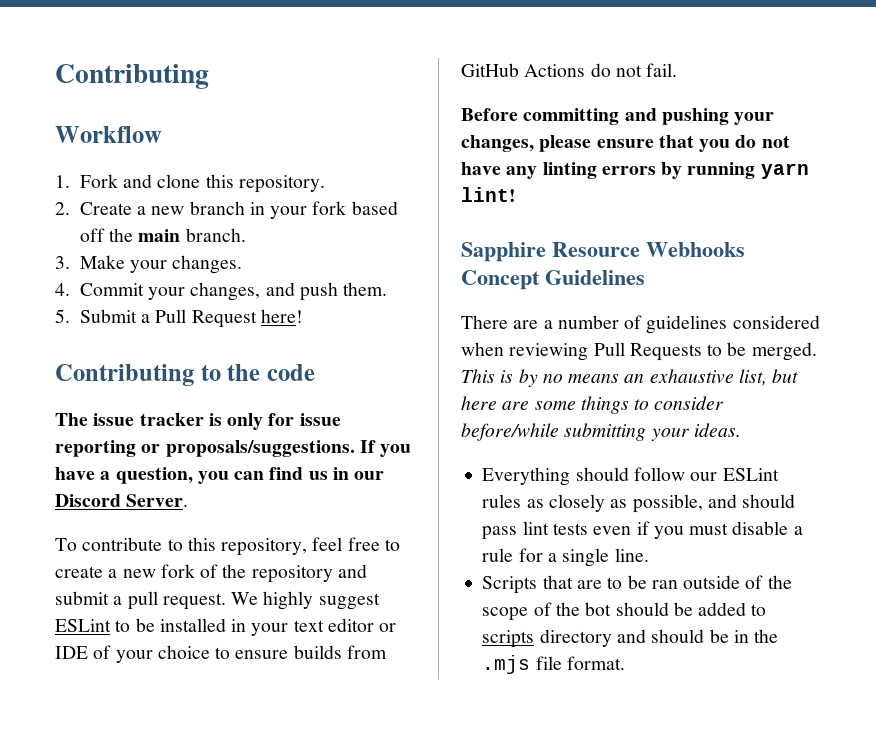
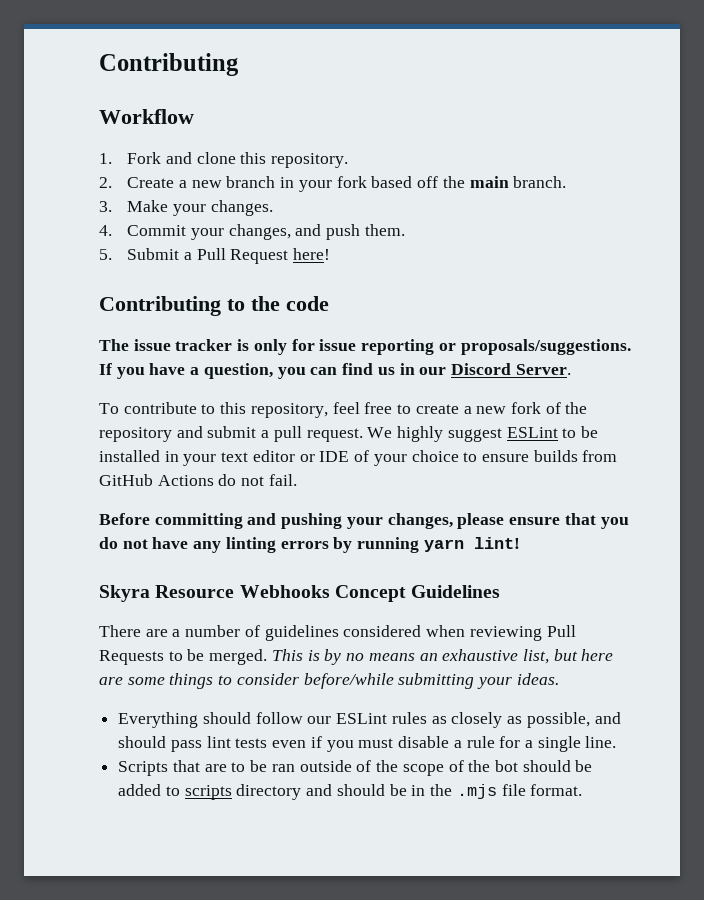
- Sapphire Resource Webhooks Concept Guidelines
+ Skyra Resource Webhooks Concept Guidelines

